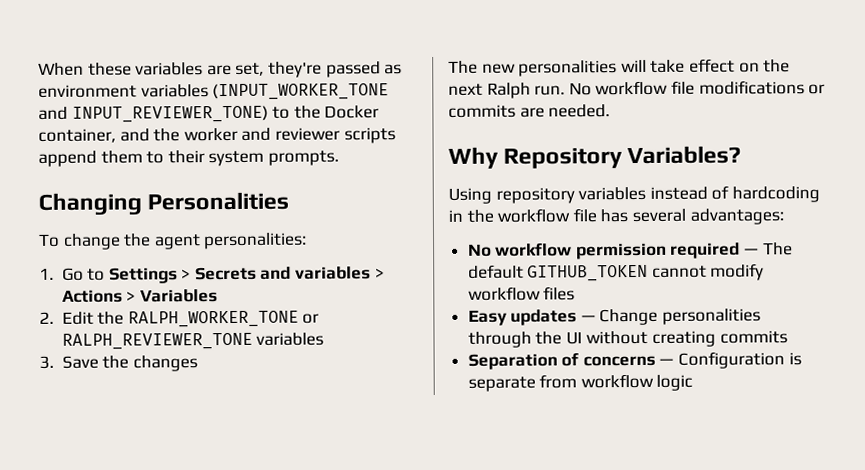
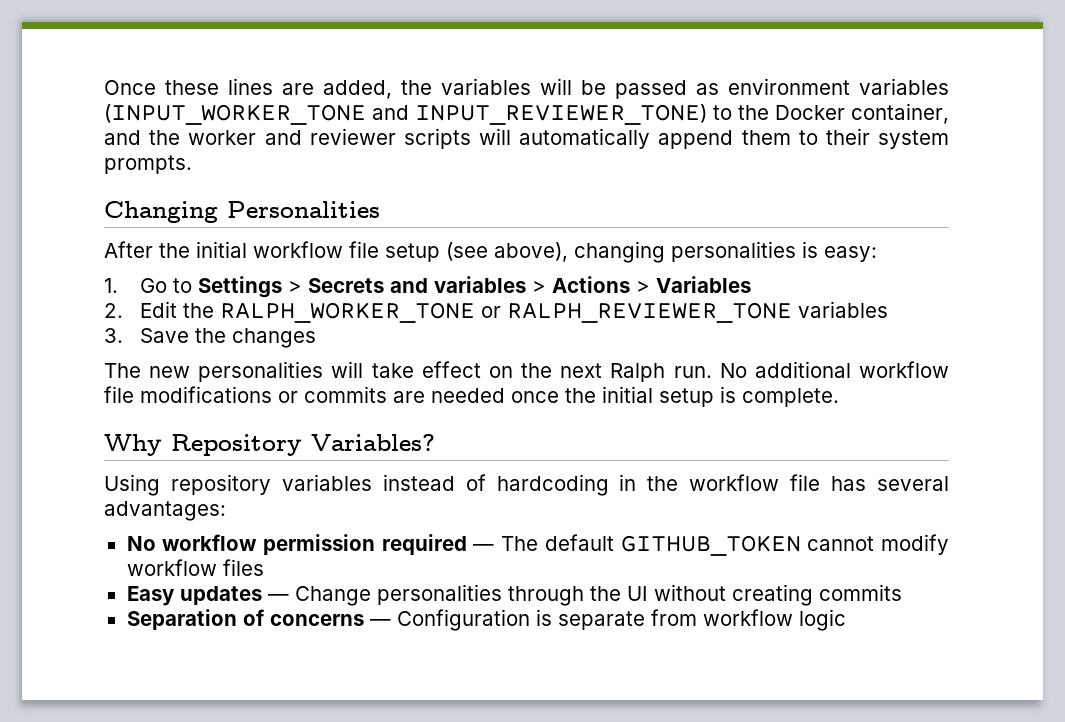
- When these variables are set, they're passed as environment variables (INPUT_WORKER_TONE and INPUT_REVIEWER_TONE) to the Docker container, and the worker and reviewer scripts append them to their system prompts.
+ Once these lines are added, the variables will be passed as environment variables (INPUT_WORKER_TONE and INPUT_REVIEWER_TONE) to the Docker container, and the worker and reviewer scripts will automatically append them to their system prompts.
- To change the agent personalities:
+ After the initial workflow file setup (see above), changing personalities is easy:
- No workflow file modifications or commits are needed.
+ No additional workflow file modifications or commits are needed once the initial setup is complete.

